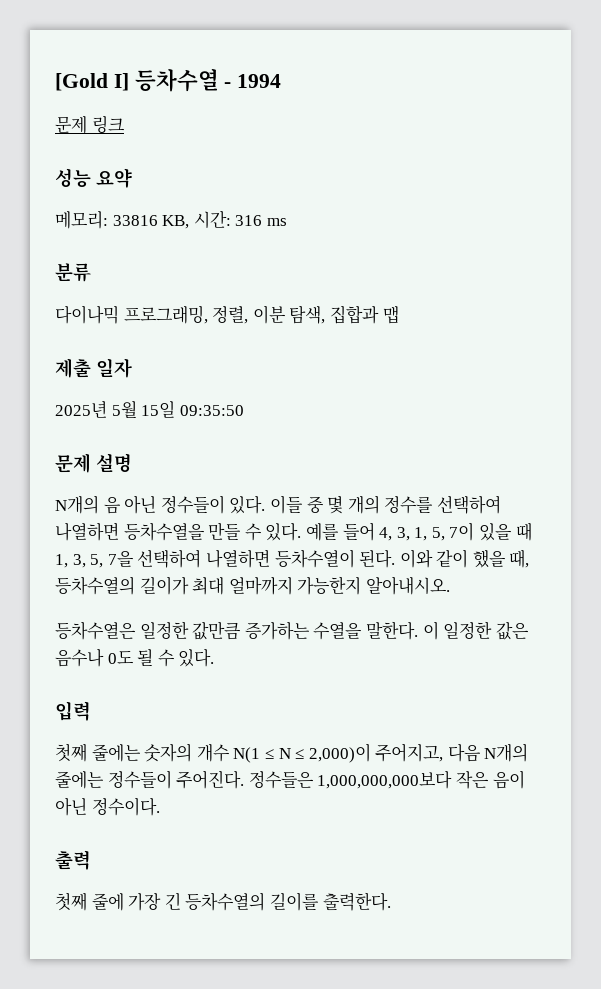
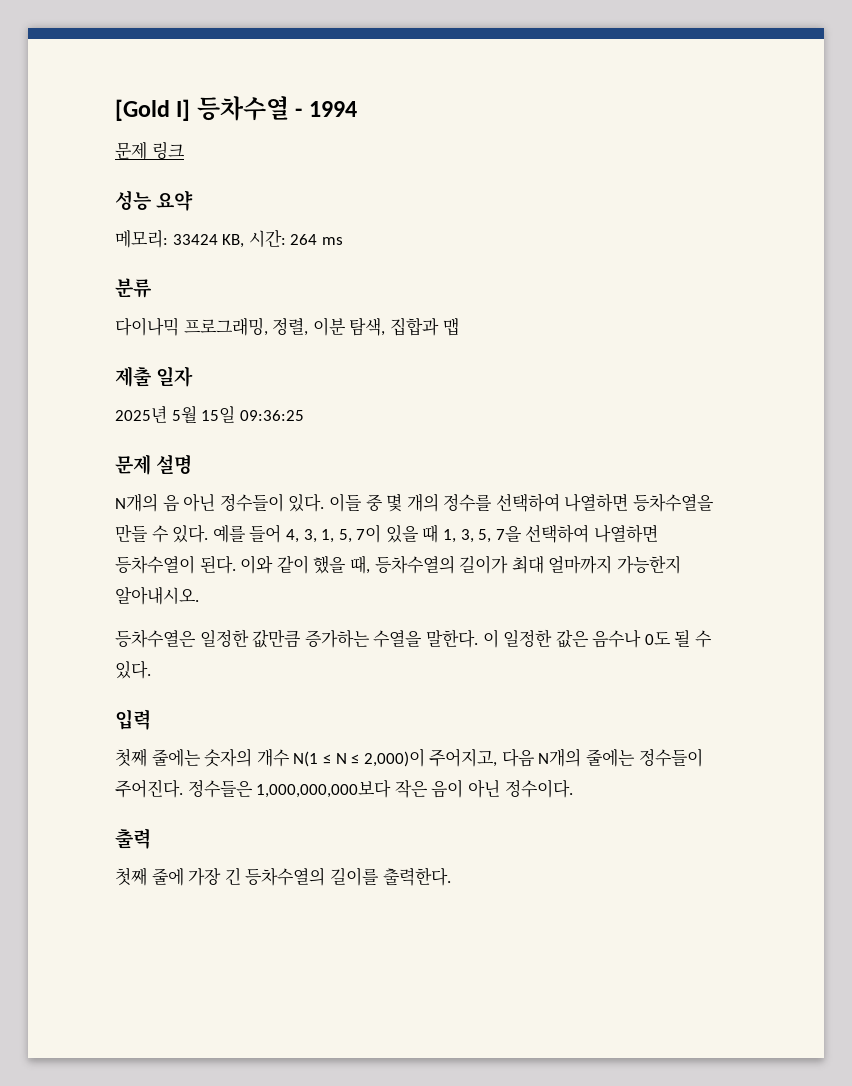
- 메모리: 33816 KB, 시간: 316 ms
+ 메모리: 33424 KB, 시간: 264 ms
- 2025년 5월 15일 09:35:50
+ 2025년 5월 15일 09:36:25

